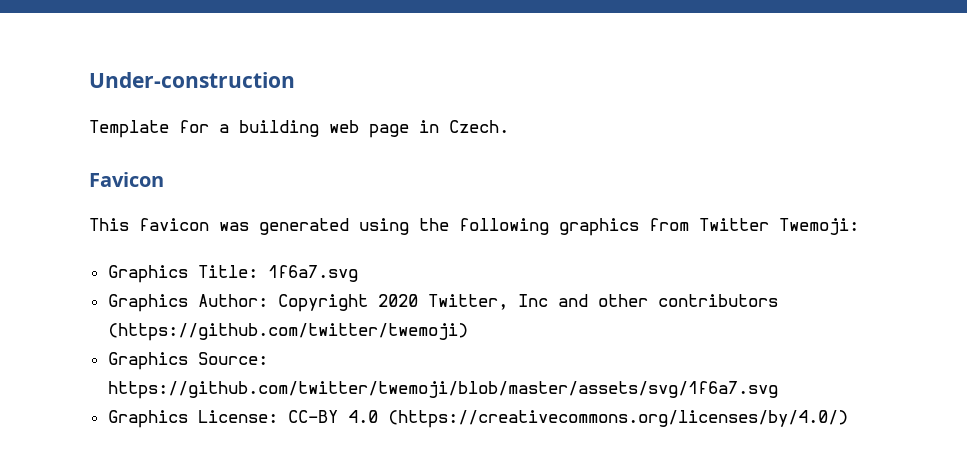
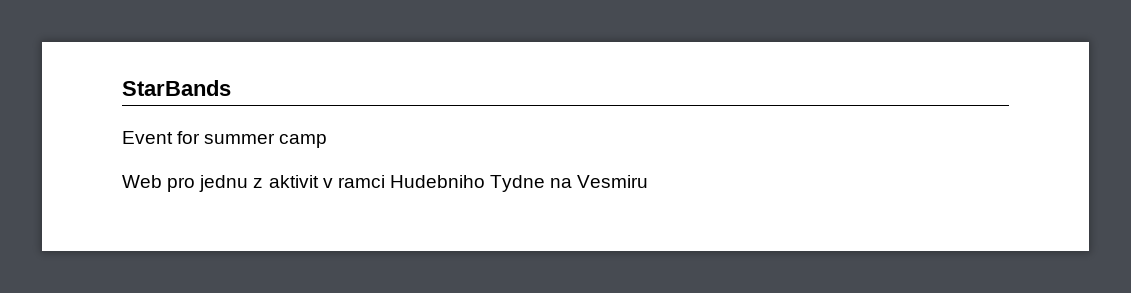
- Under-construction
- Template for a building web page in Czech.
- Favicon
- This favicon was generated using the following graphics from Twitter Twemoji:
- Graphics Title: 1f6a7.svg
- Graphics Author: Copyright 2020 Twitter, Inc and other contributors (https://github.com/twitter/twemoji)
- Graphics Source: https://github.com/twitter/twemoji/blob/master/assets/svg/1f6a7.svg
- Graphics License: CC-BY 4.0 (https://creativecommons.org/licenses/by/4.0/)
+ StarBands
+ Event for summer camp
+ Web pro jednu z aktivit v ramci Hudebniho Tydne na Vesmiru

